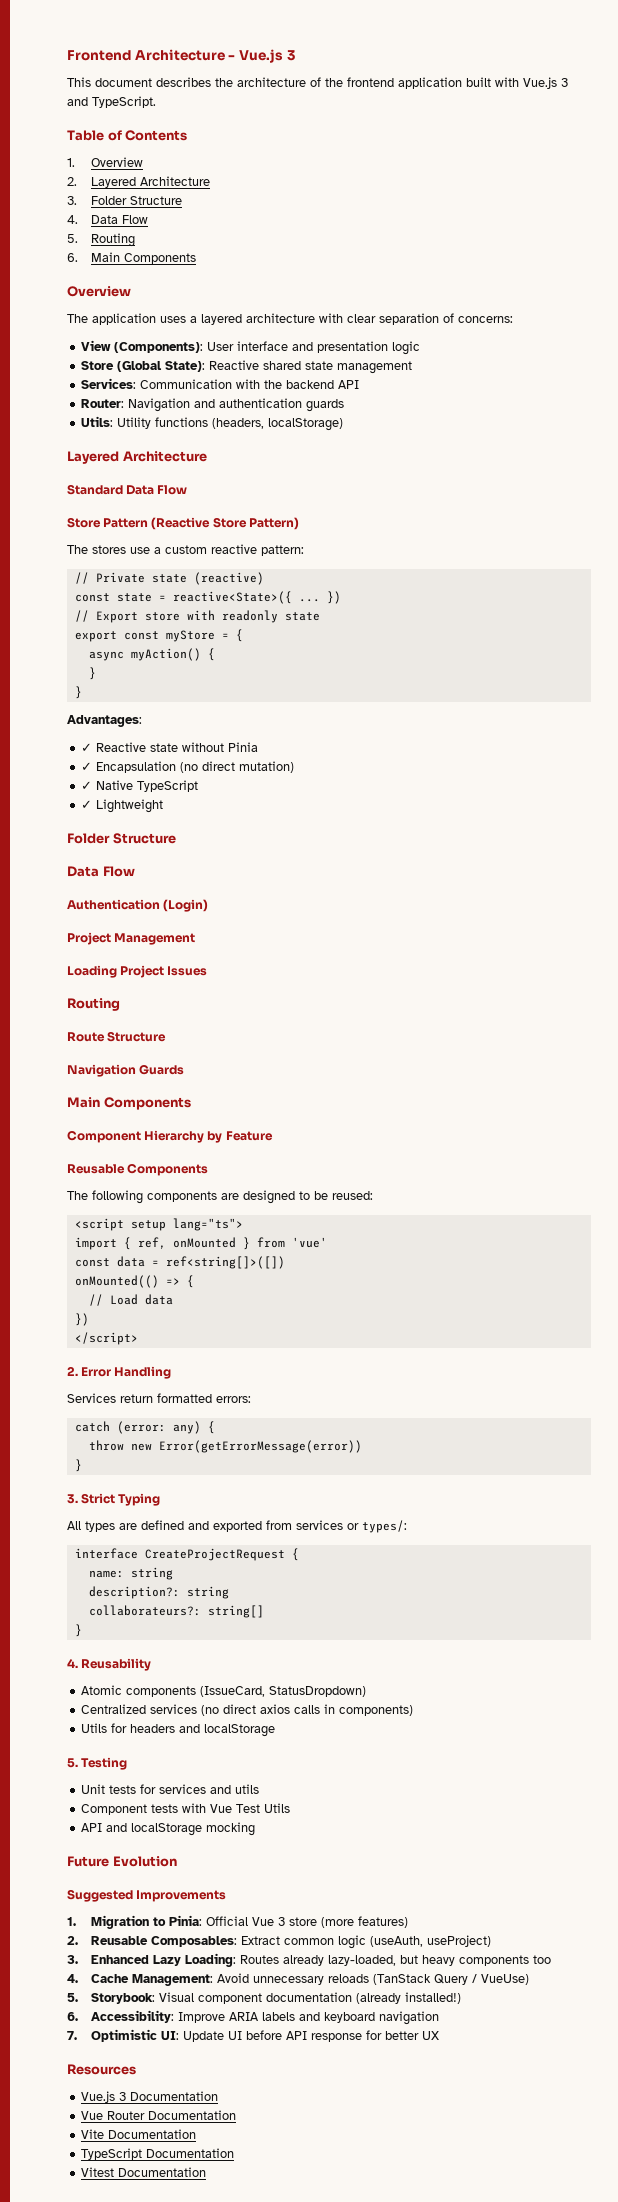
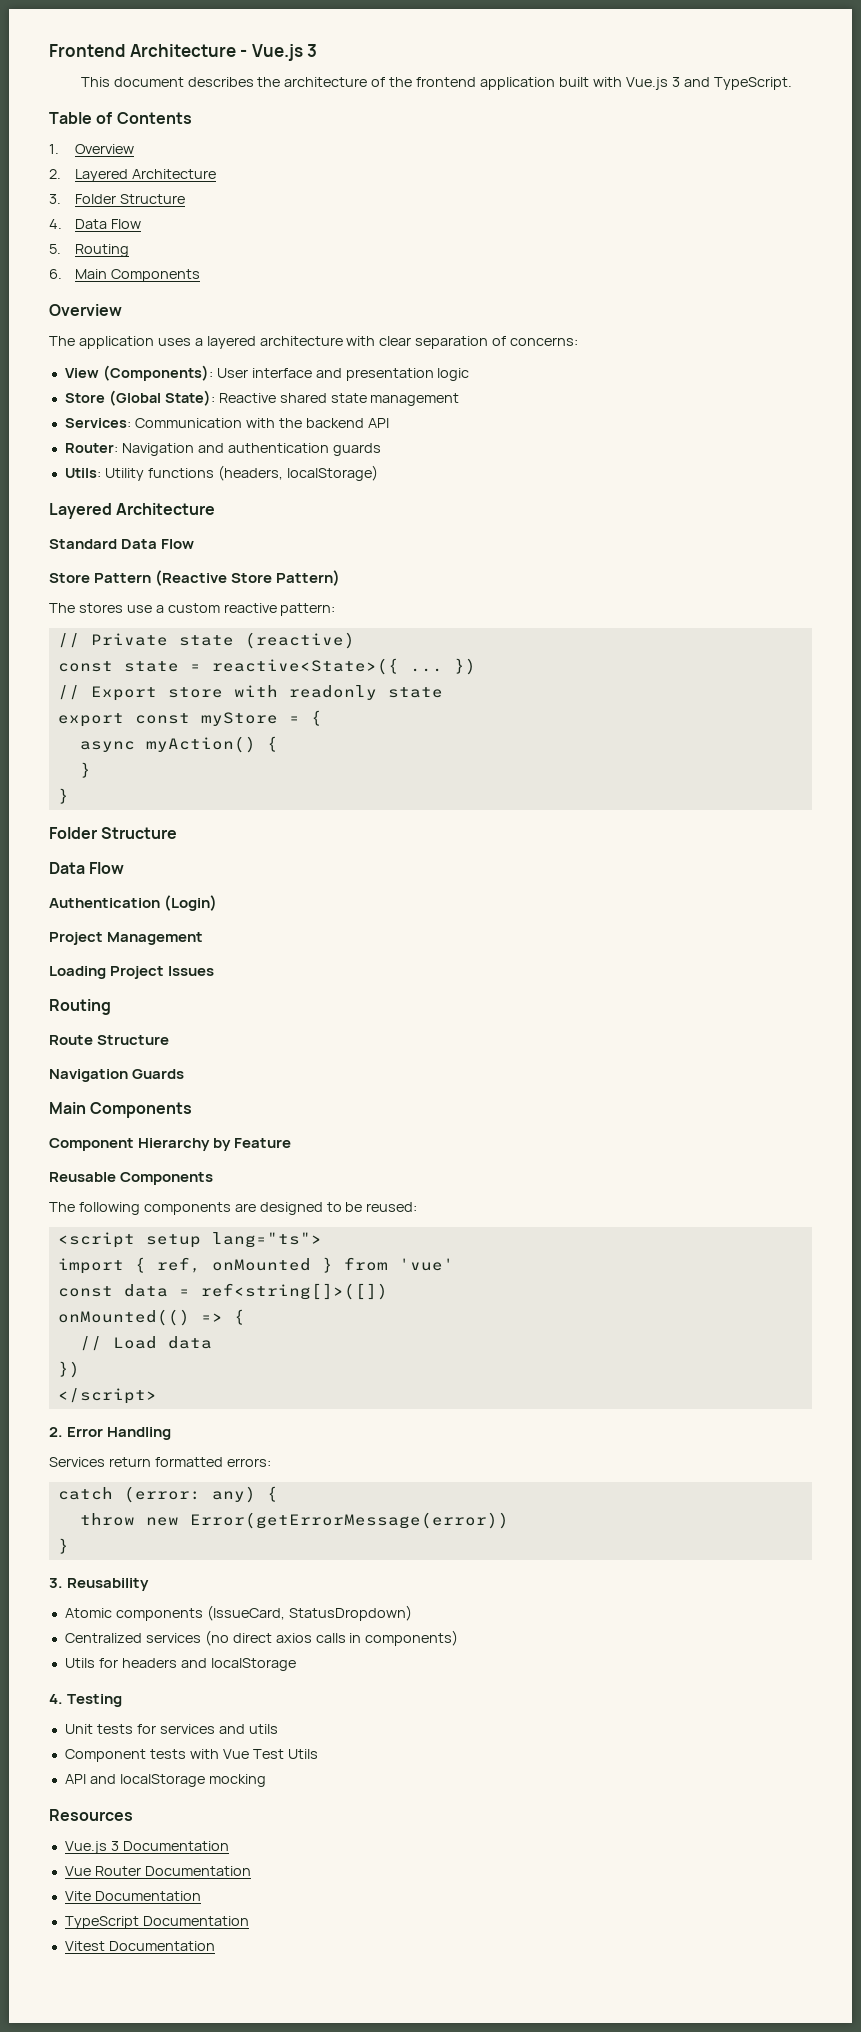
- Advantages:
- ✓ Reactive state without Pinia
- ✓ Encapsulation (no direct mutation)
- ✓ Native TypeScript
- ✓ Lightweight
- 3. Strict Typing
- All types are defined and exported from services or types/:
- interface CreateProjectRequest {
- name: string
- description?: string
- collaborateurs?: string[]
- }
- 4. Reusability
+ 3. Reusability
- 5. Testing
+ 4. Testing
- Future Evolution
- Suggested Improvements
- 1. Migration to Pinia: Official Vue 3 store (more features)
- 2. Reusable Composables: Extract common logic (useAuth, useProject)
- 3. Enhanced Lazy Loading: Routes already lazy-loaded, but heavy components too
- 4. Cache Management: Avoid unnecessary reloads (TanStack Query / VueUse)
- 5. Storybook: Visual component documentation (already installed!)
- 6. Accessibility: Improve ARIA labels and keyboard navigation
- 7. Optimistic UI: Update UI before API response for better UX

